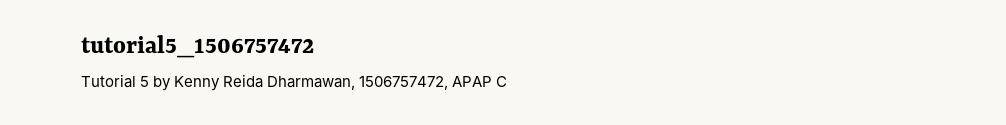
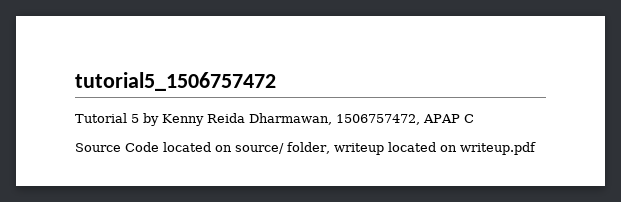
+ Source Code located on source/ folder, writeup located on writeup.pdf

